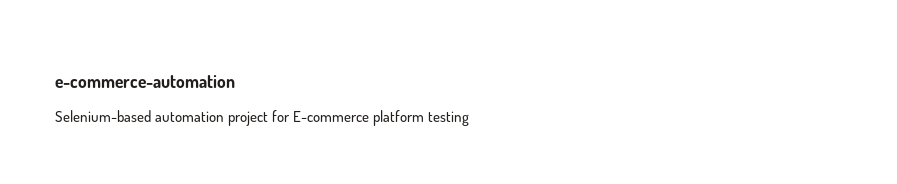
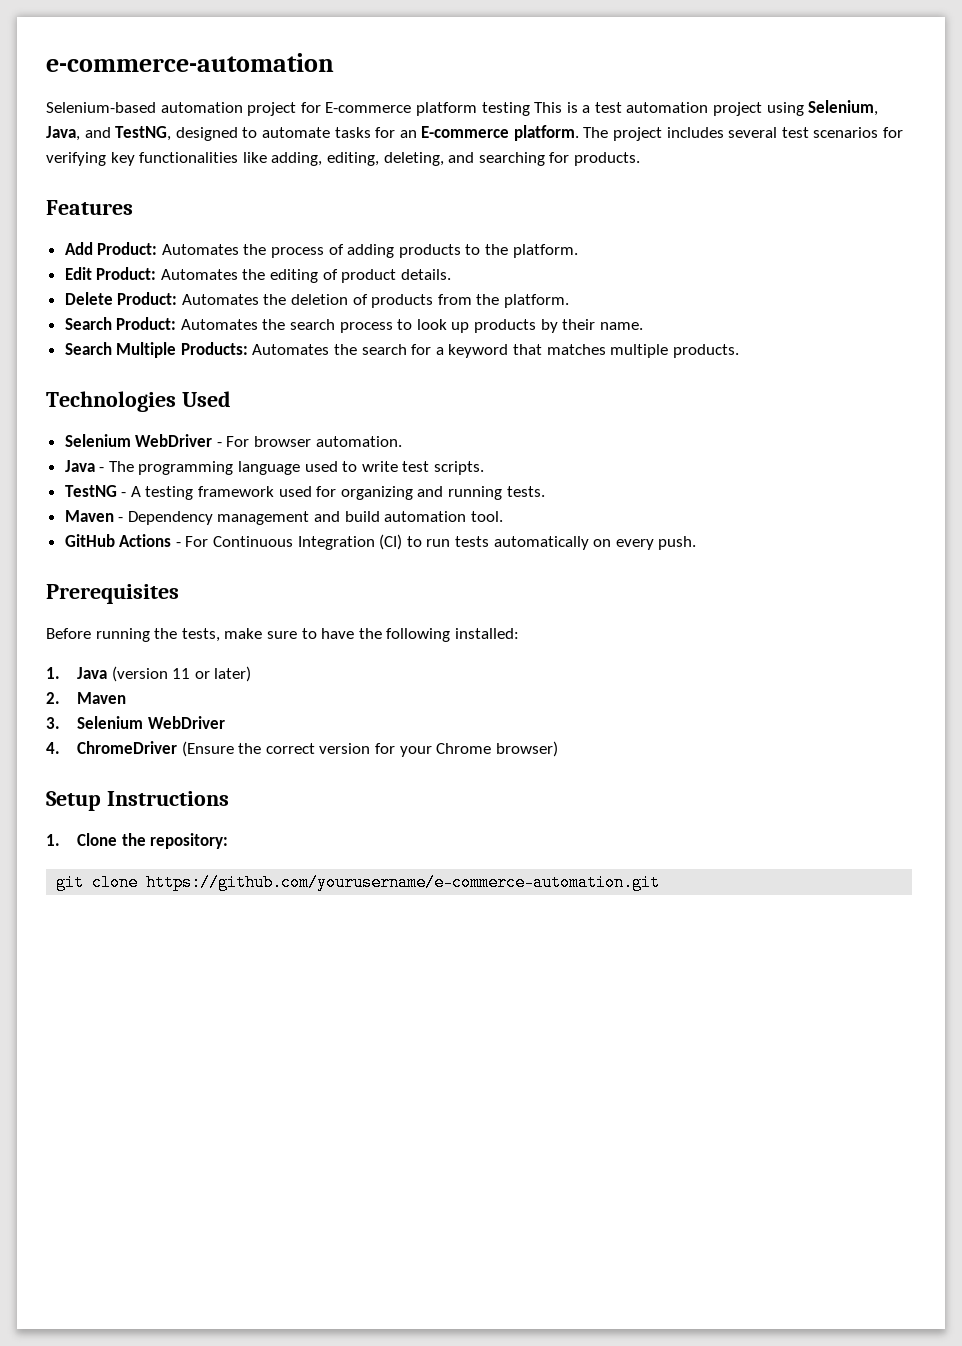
- Selenium-based automation project for E-commerce platform testing
+ Selenium-based automation project for E-commerce platform testing This is a test automation project using Selenium, Java, and TestNG, designed to automate tasks for an E-commerce platform. The project includes several test scenarios for verifying key functionalities like adding, editing, deleting, and searching for products.
+ Features
+ Add Product: Automates the process of adding products to the platform.
+ Edit Product: Automates the editing of product details.
+ Delete Product: Automates the deletion of products from the platform.
+ Search Product: Automates the search process to look up products by their name.
+ Search Multiple Products: Automates the search for a keyword that matches multiple products.
+ Technologies Used
+ Selenium WebDriver - For browser automation.
+ Java - The programming language used to write test scripts.
+ TestNG - A testing framework used for organizing and running tests.
+ Maven - Dependency management and build automation tool.
+ GitHub Actions - For Continuous Integration (CI) to run tests automatically on every push.
+ Prerequisites
+ Before running the tests, make sure to have the following installed:
+ 1. Java (version 11 or later)
+ 2. Maven
+ 3. Selenium WebDriver
+ 4. ChromeDriver (Ensure the correct version for your Chrome browser)
+ Setup Instructions
+ 1. Clone the repository:
+ git clone https://github.com/yourusername/e-commerce-automation.git

